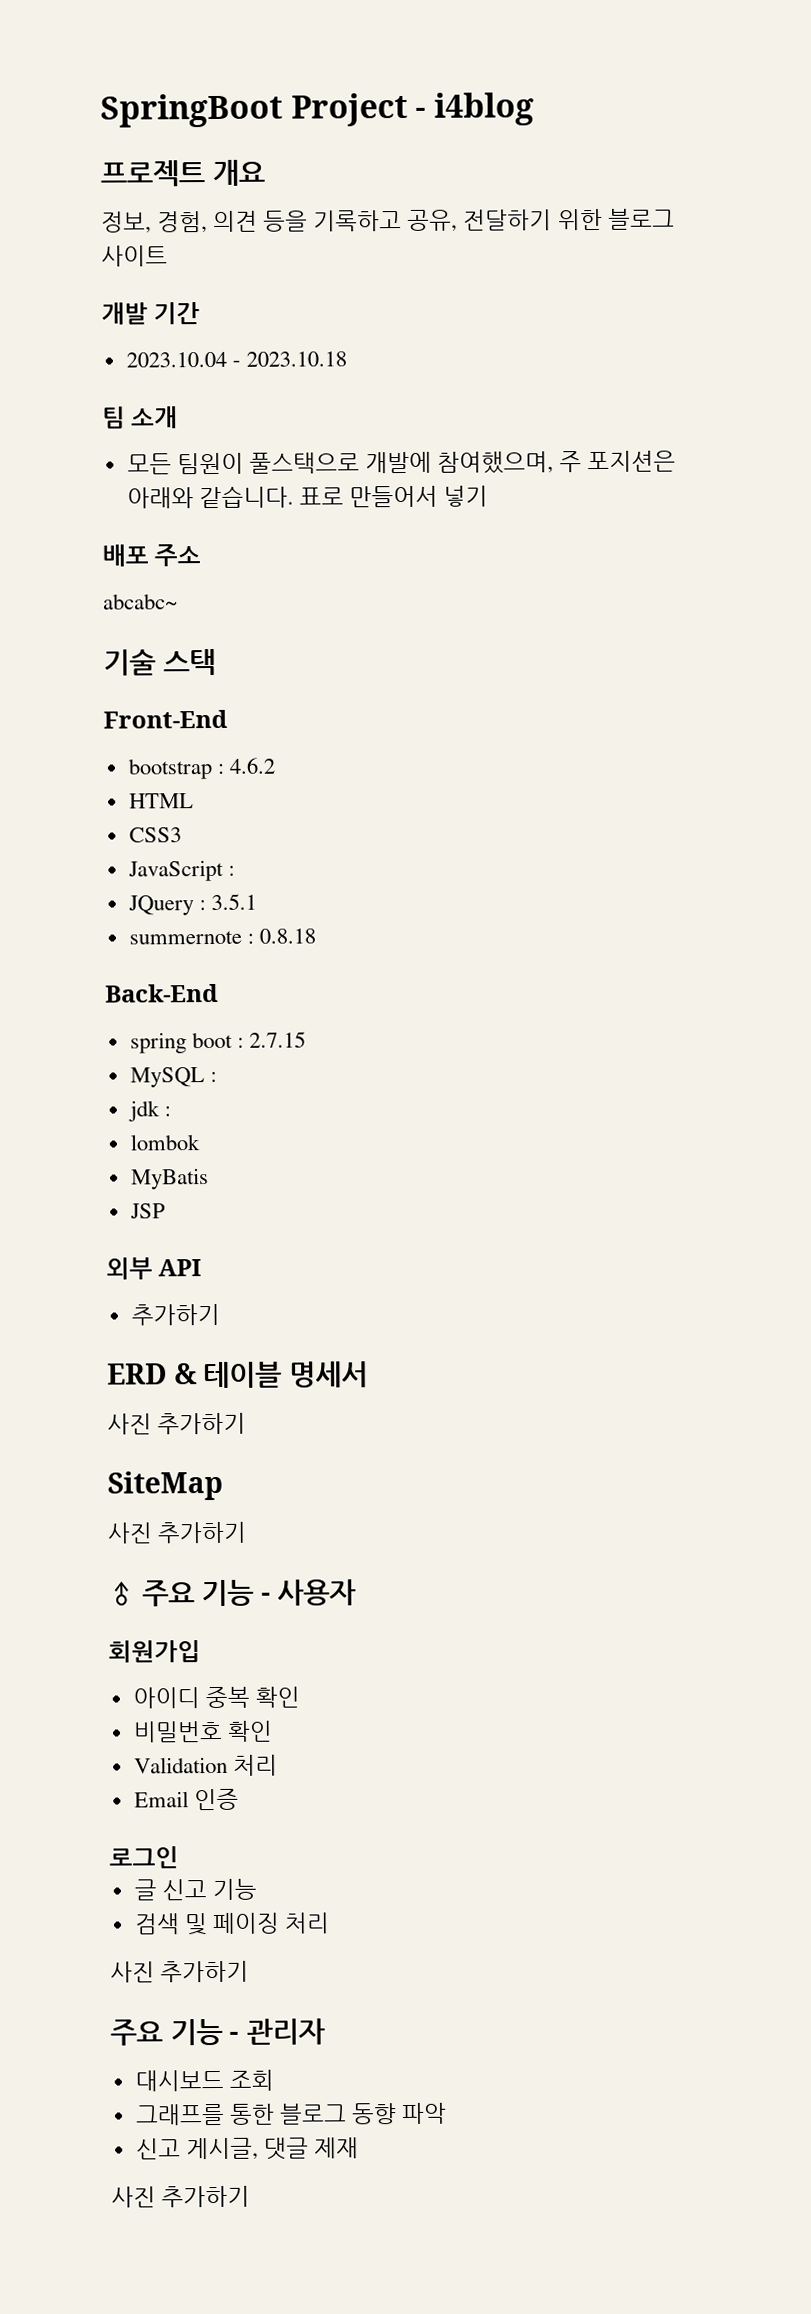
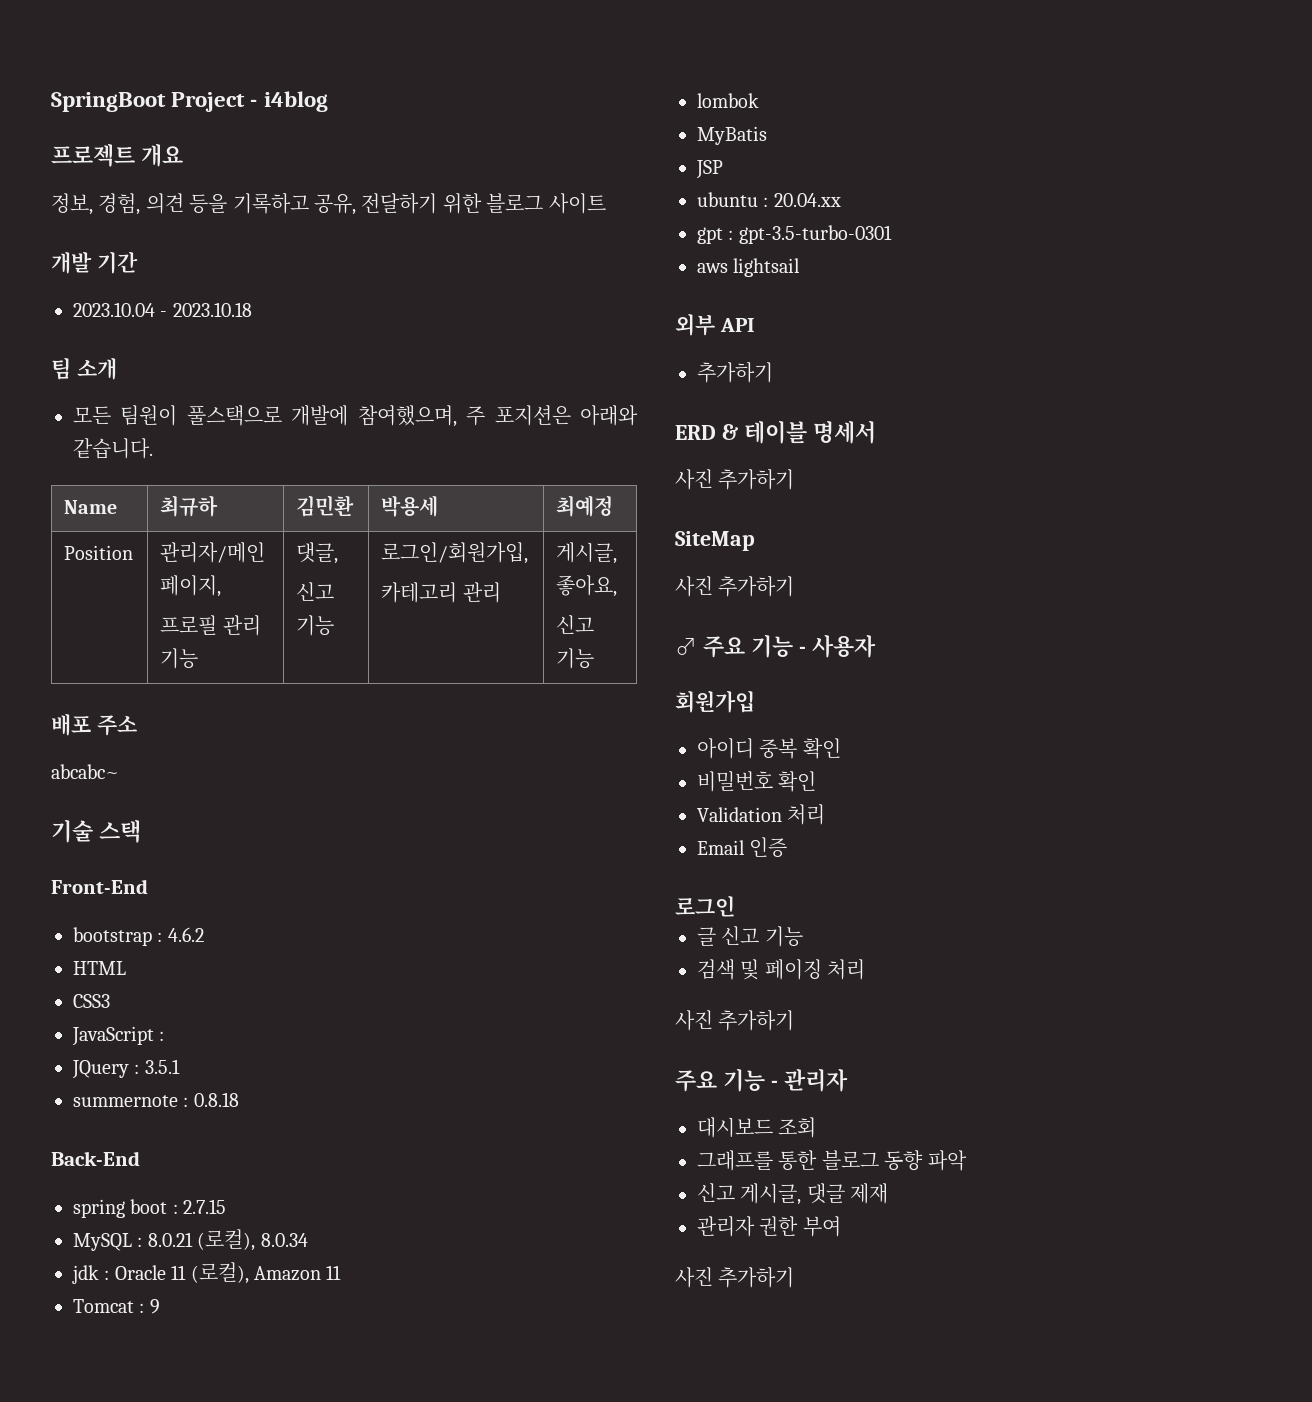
- 모든 팀원이 풀스택으로 개발에 참여했으며, 주 포지션은 아래와 같습니다. 표로 만들어서 넣기
+ 모든 팀원이 풀스택으로 개발에 참여했으며, 주 포지션은 아래와 같습니다.
+ Name | 최규하 | 김민환 | 박용세 | 최예정
+ Position | 관리자/메인 페이지,
+ 프로필 관리 기능 | 댓글,
+ 신고 기능 | 로그인/회원가입,
+ 카테고리 관리 | 게시글, 좋아요,
+ 신고 기능
- MySQL :
+ MySQL : 8.0.21 (로컬), 8.0.34
- jdk :
+ jdk : Oracle 11 (로컬), Amazon 11
+ Tomcat : 9
  lombok
  MyBatis
  JSP
+ ubuntu : 20.04.xx
+ gpt : gpt-3.5-turbo-0301
+ aws lightsail
+ 관리자 권한 부여

